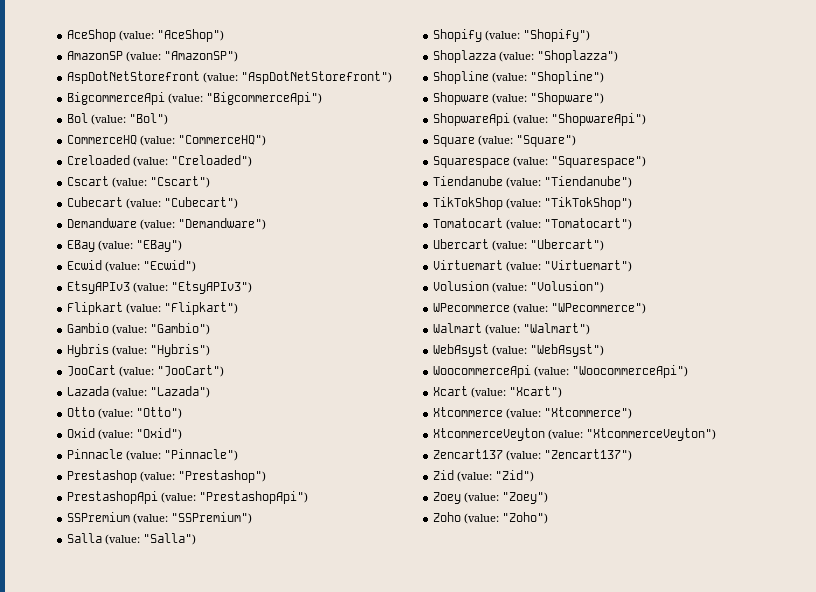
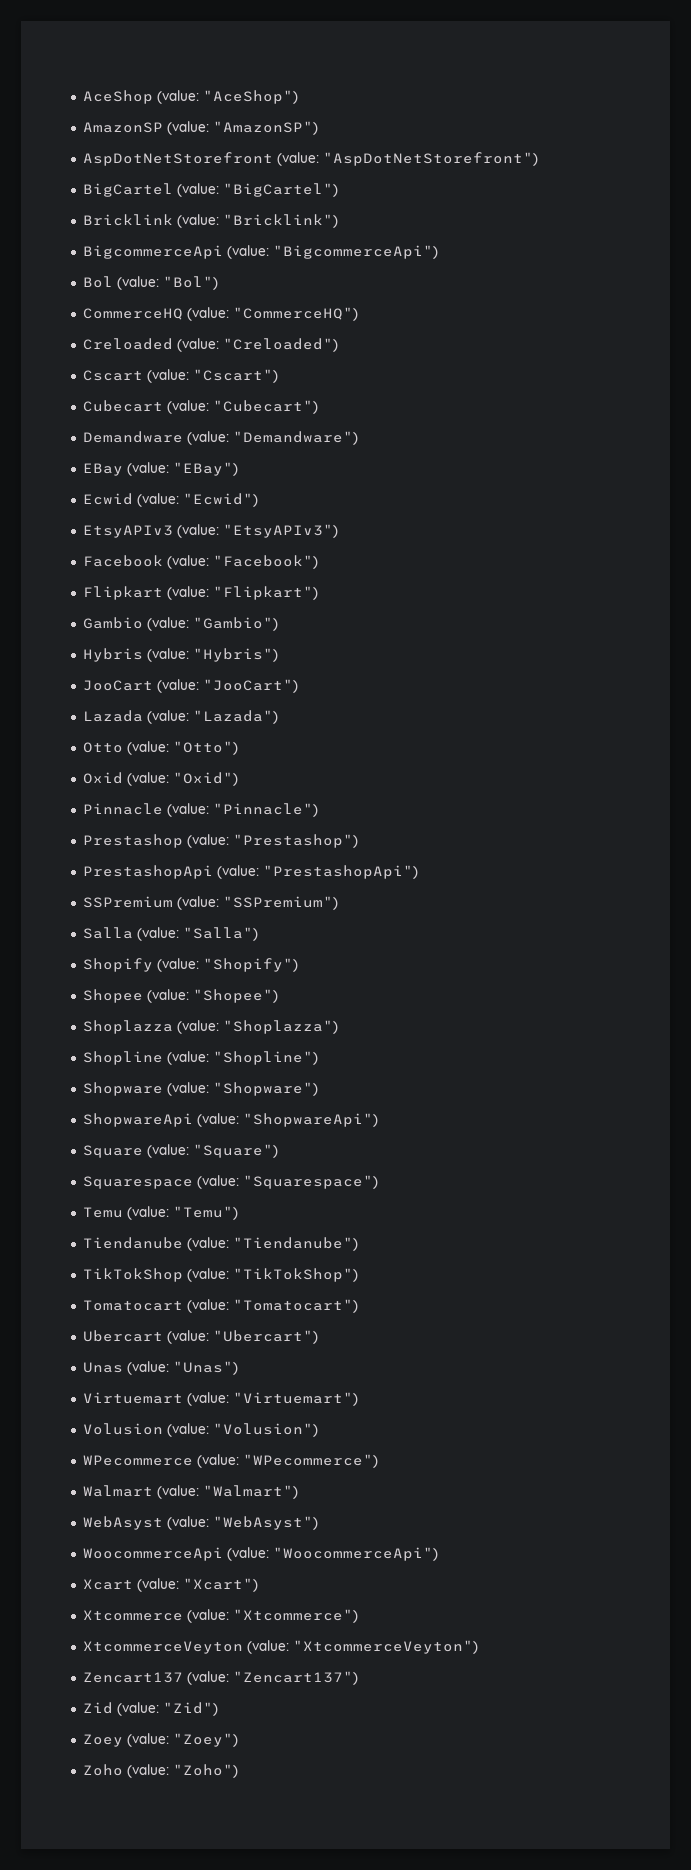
+ BigCartel (value: "BigCartel")
+ Bricklink (value: "Bricklink")
+ Facebook (value: "Facebook")
+ Shopee (value: "Shopee")
+ Temu (value: "Temu")
+ Unas (value: "Unas")

